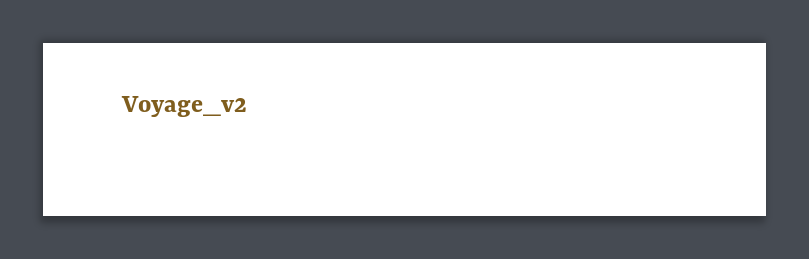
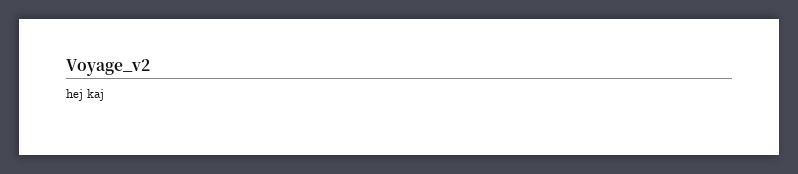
+ hej kaj

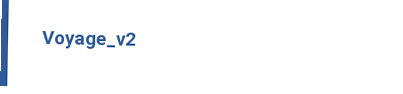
- hej kaj

